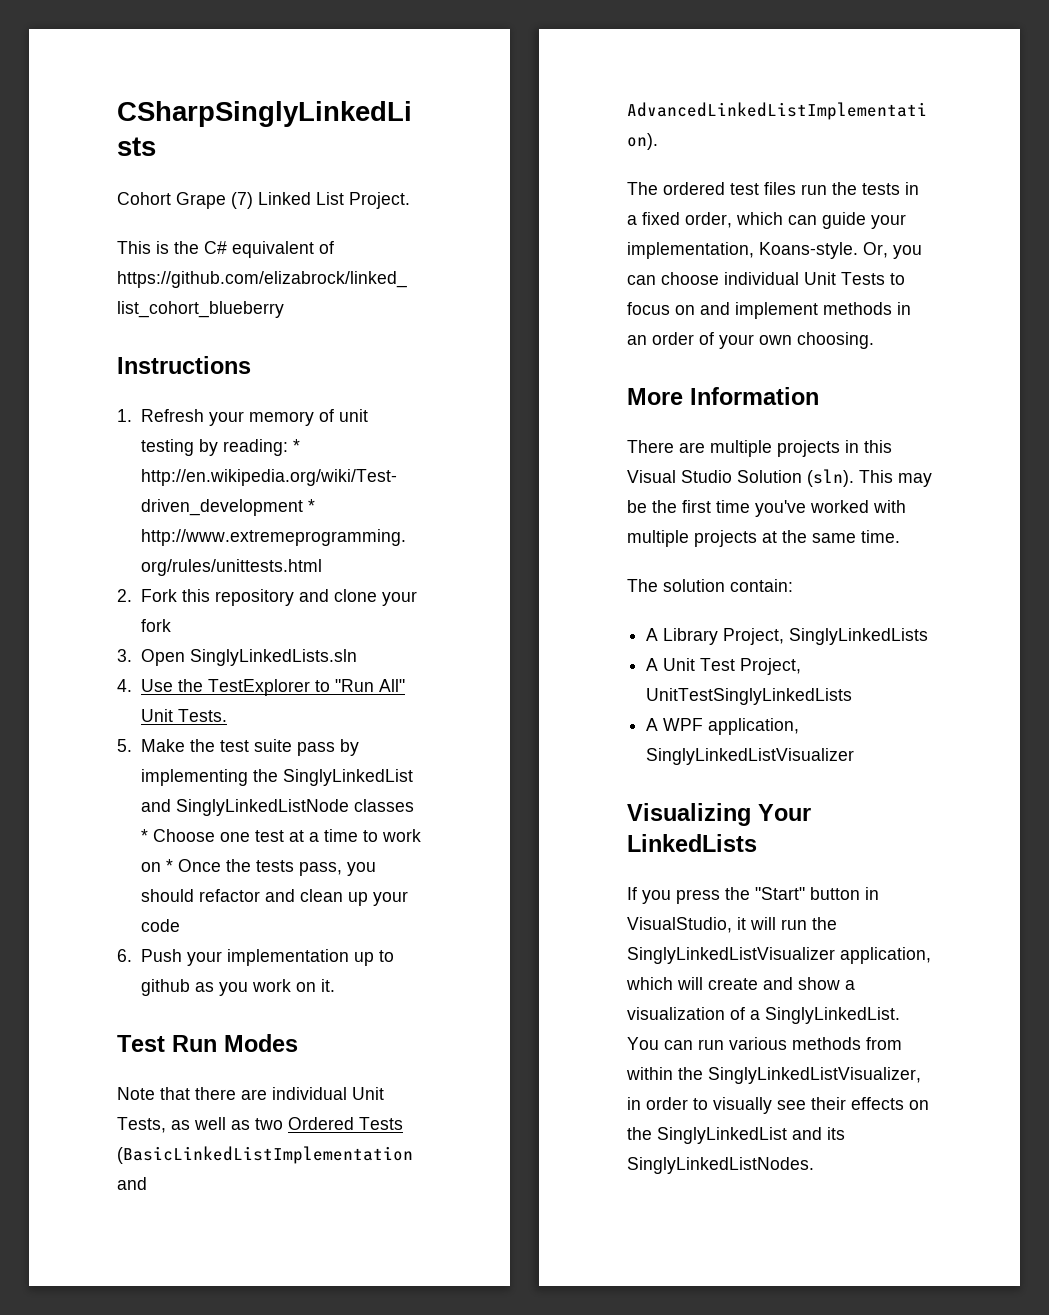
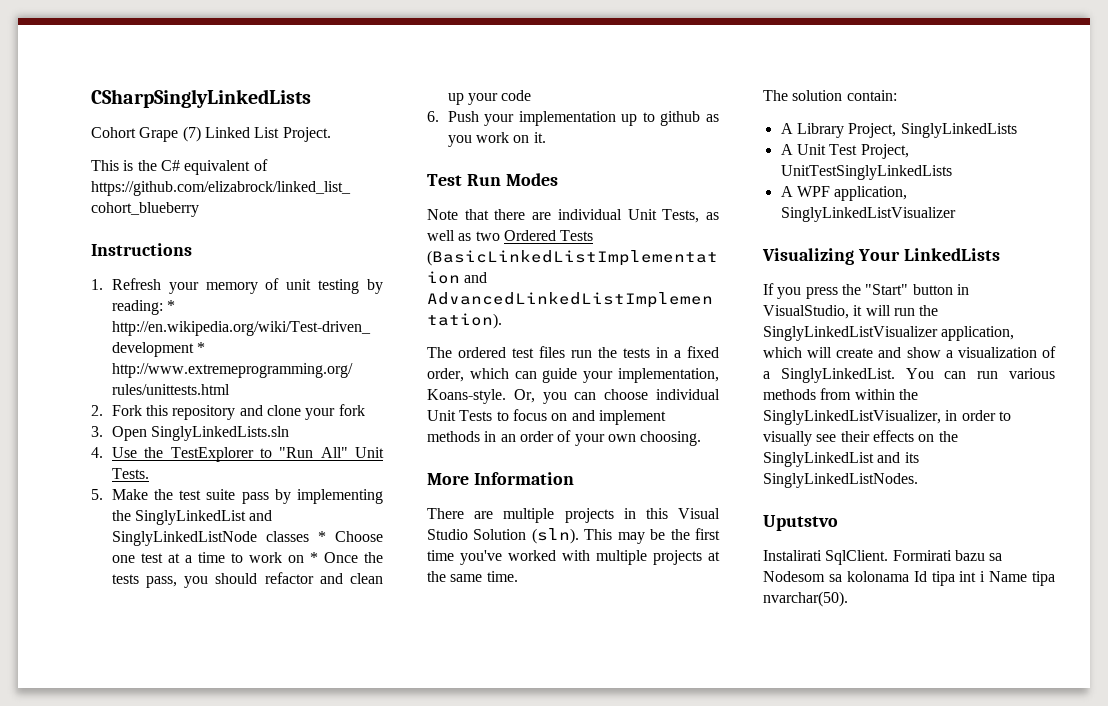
+ Uputstvo
+ Instalirati SqlClient. Formirati bazu sa Nodesom sa kolonama Id tipa int i Name tipa nvarchar(50).

